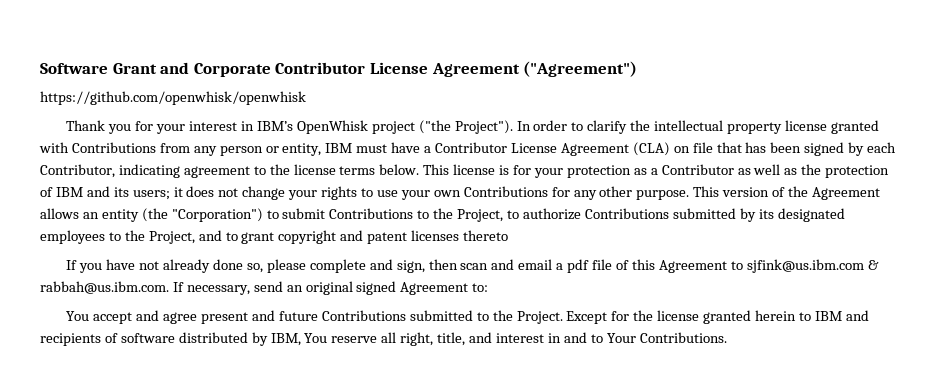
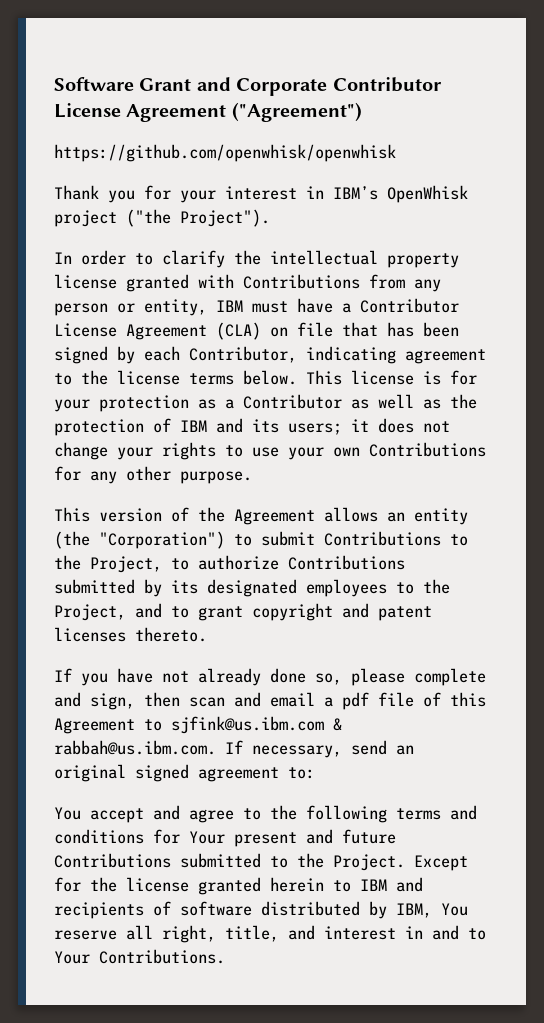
- Thank you for your interest in IBM’s OpenWhisk project ("the Project"). In order to clarify the intellectual property license granted with Contributions from any person or entity, IBM must have a Contributor License Agreement (CLA) on file that has been signed by each Contributor, indicating agreement to the license terms below.
+ Thank you for your interest in IBM’s OpenWhisk project ("the Project").
+ In order to clarify the intellectual property license granted with Contributions from any person or entity, IBM must have a Contributor License Agreement (CLA) on file that has been signed by each Contributor, indicating agreement to the license terms below.
- it does not change your rights to use your own Contributions for any other purpose. This version of the Agreement allows an entity (the "Corporation") to submit Contributions to the Project, to authorize Contributions submitted by its designated employees to the Project, and to grant copyright and patent licenses thereto
+ it does not change your rights to use your own Contributions for any other purpose.
+ This version of the Agreement allows an entity (the "Corporation") to submit Contributions to the Project, to authorize Contributions submitted by its designated employees to the Project, and to grant copyright and patent licenses thereto.
- If you have not already done so, please complete and sign, then scan and email a pdf file of this Agreement to sjfink@us.ibm.com & rabbah@us.ibm.com. If necessary, send an original signed Agreement to:
+ If you have not already done so, please complete and sign, then scan and email a pdf file of this Agreement to sjfink@us.ibm.com & rabbah@us.ibm.com. If necessary, send an original signed agreement to:
- You accept and agree present and future Contributions submitted to the Project.
+ You accept and agree to the following terms and conditions for Your present and future Contributions submitted to the Project.

